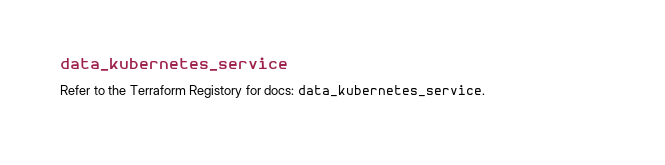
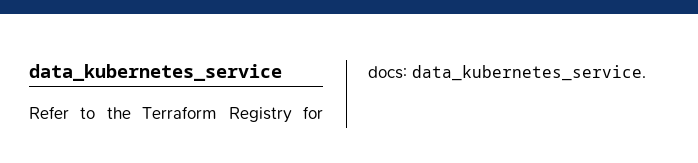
- Refer to the Terraform Registory for docs: data_kubernetes_service.
+ Refer to the Terraform Registry for docs: data_kubernetes_service.

